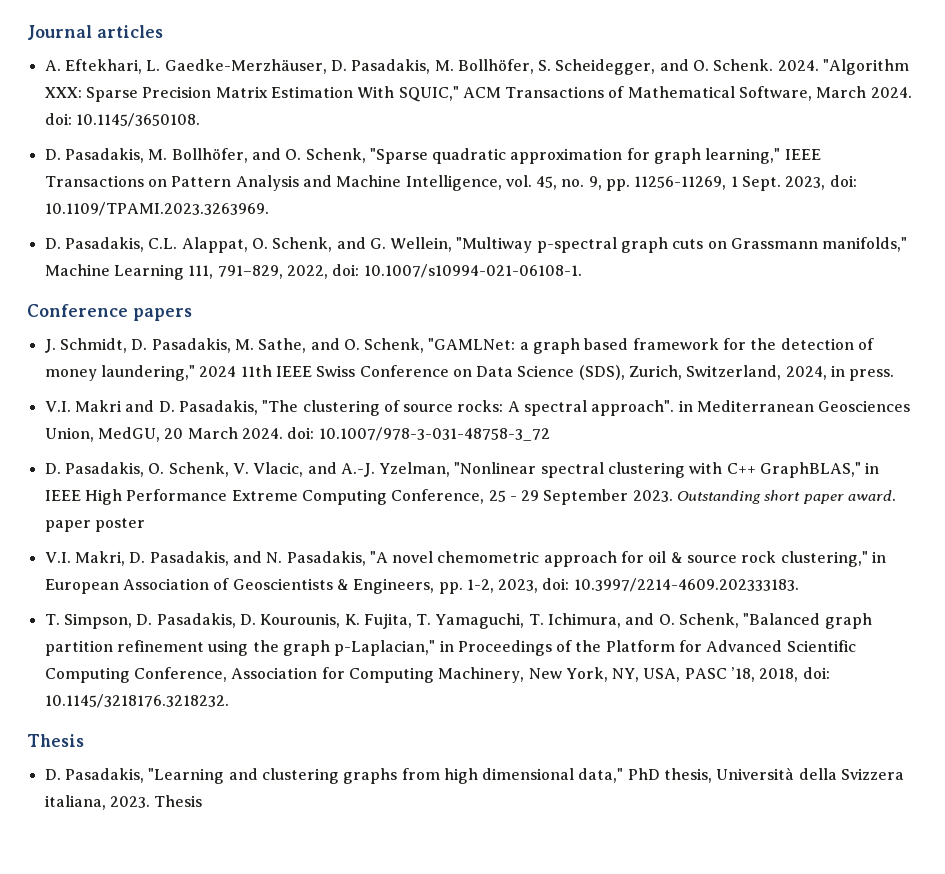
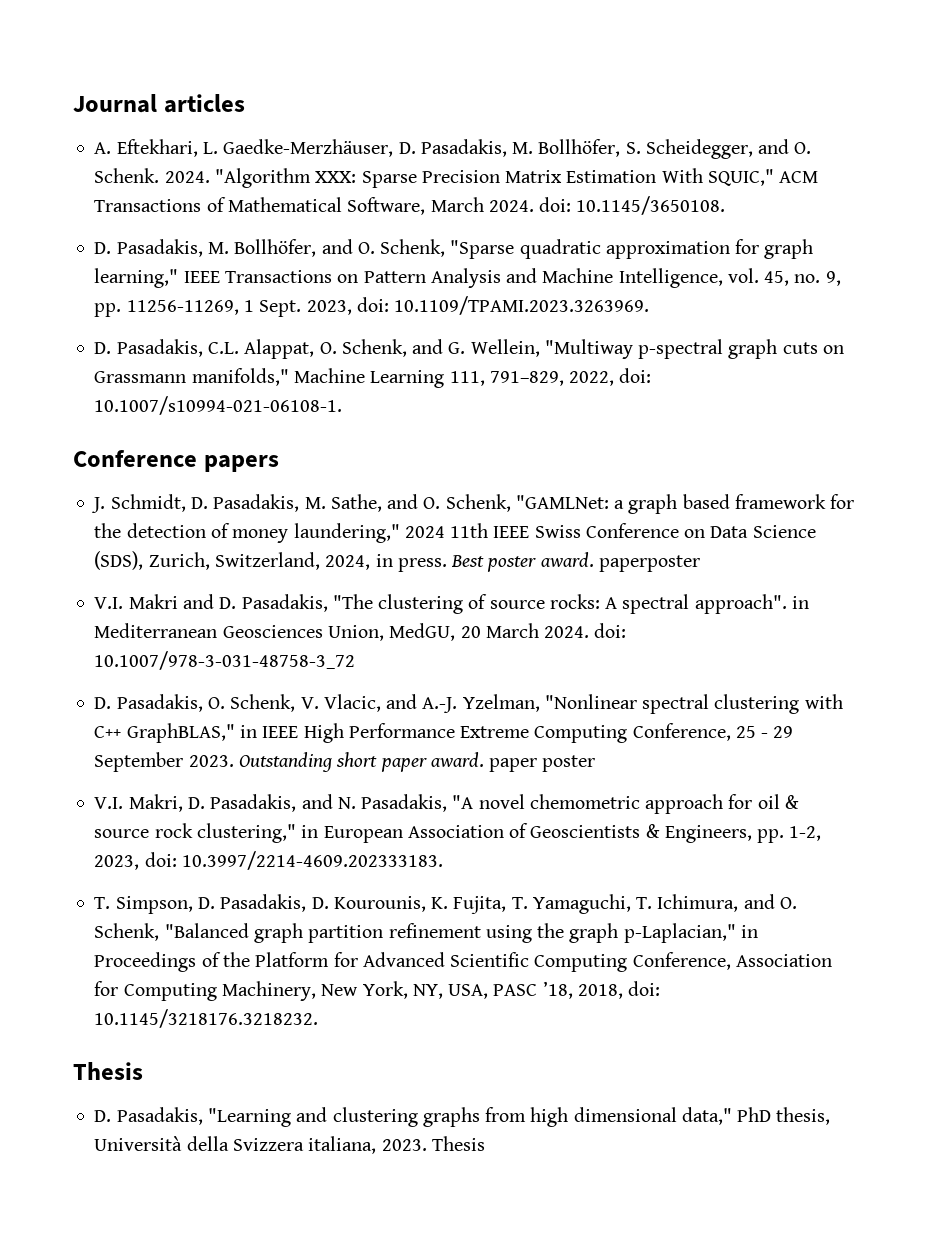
+ Best poster award. paperposter

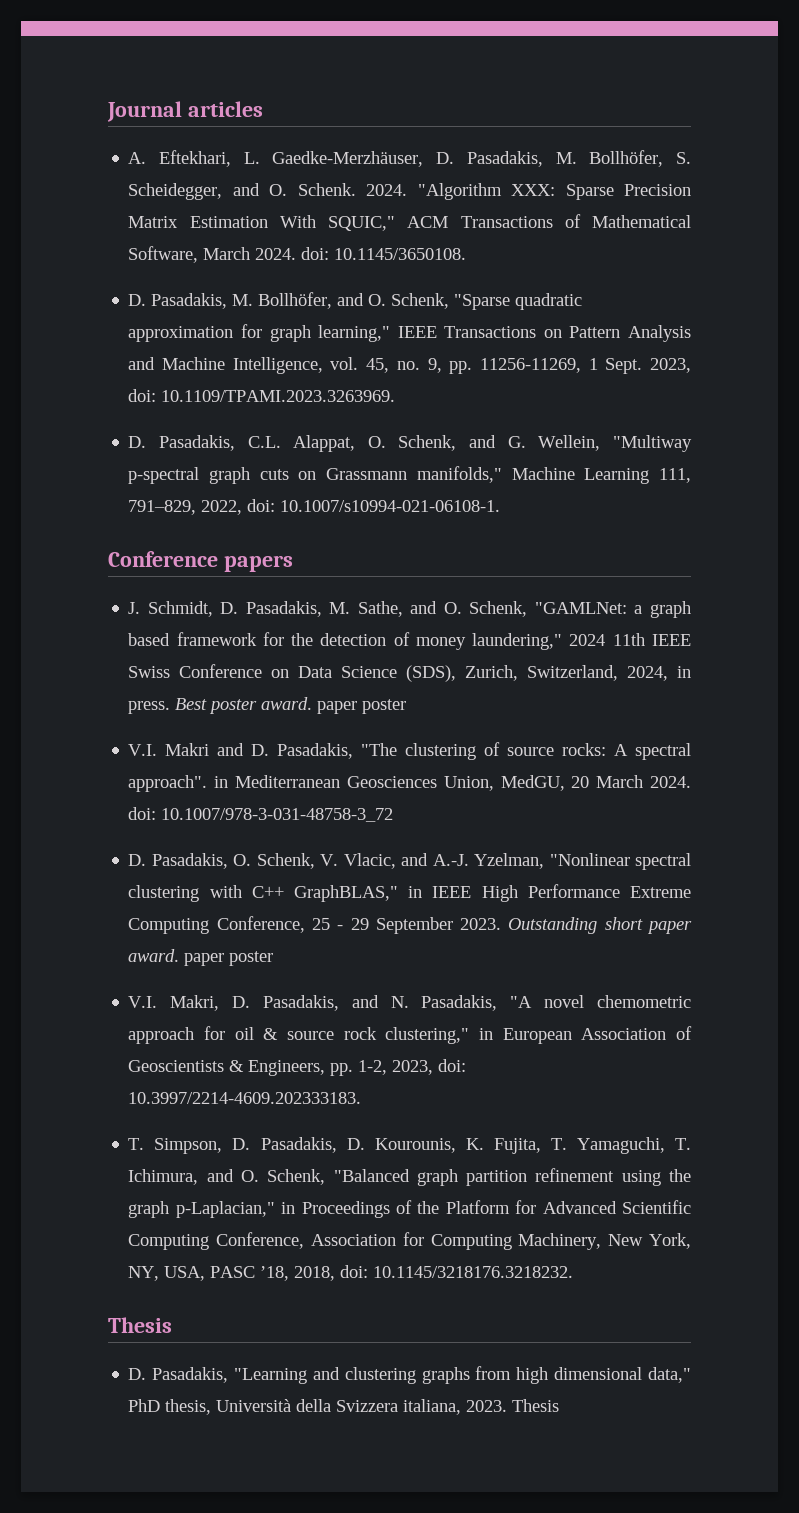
- Best poster award. paperposter
+ Best poster award. paper poster

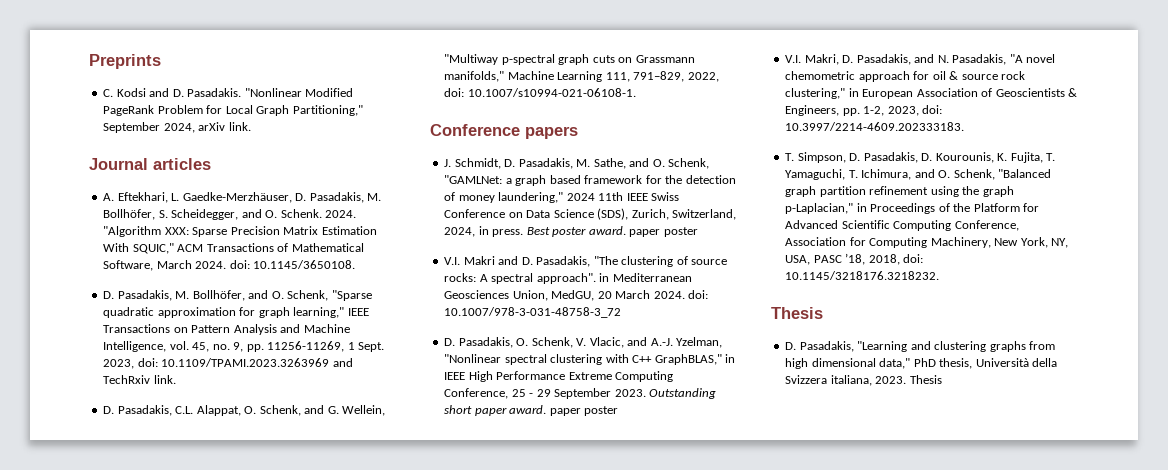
+ Preprints
+ C. Kodsi and D. Pasadakis. "Nonlinear Modified PageRank Problem for Local Graph Partitioning," September 2024, arXiv link.
- 2023, doi: 10.1109/TPAMI.2023.3263969.
+ 2023, doi: 10.1109/TPAMI.2023.3263969 and TechRxiv link.

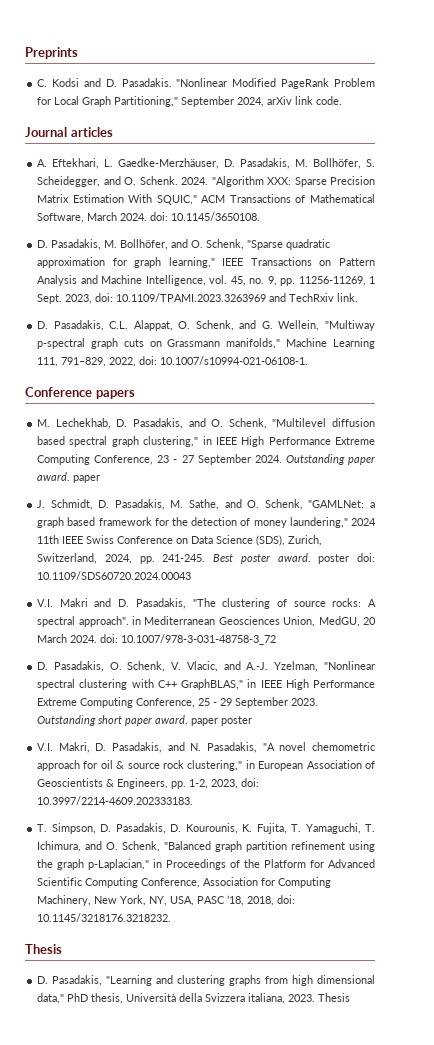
- "Nonlinear Modified PageRank Problem for Local Graph Partitioning," September 2024, arXiv link.
+ "Nonlinear Modified PageRank Problem for Local Graph Partitioning," September 2024, arXiv link code.
+ M. Lechekhab, D. Pasadakis, and O. Schenk, "Multilevel diffusion based spectral graph clustering," in IEEE High Performance Extreme Computing Conference, 23 - 27 September 2024. Outstanding paper award. paper
- J. Schmidt, D. Pasadakis, M. Sathe, and O. Schenk, "GAMLNet: a graph based framework for the detection of money laundering," 2024 11th IEEE Swiss Conference on Data Science (SDS), Zurich, Switzerland, 2024, in press.
+ J. Schmidt, D. Pasadakis, M. Sathe, and O. Schenk, "GAMLNet: a graph based framework for the detection of money laundering," 2024 11th IEEE Swiss Conference on Data Science (SDS), Zurich, Switzerland, 2024, pp. 241-245.
- Best poster award. paper poster
+ Best poster award. poster doi: 10.1109/SDS60720.2024.00043

